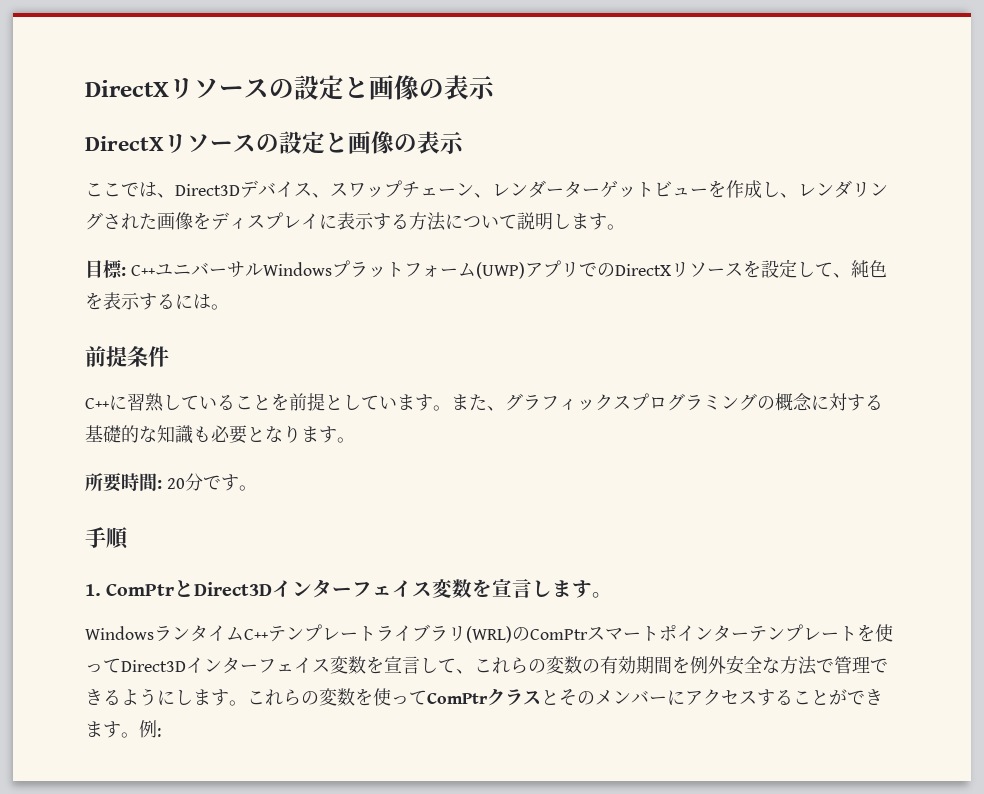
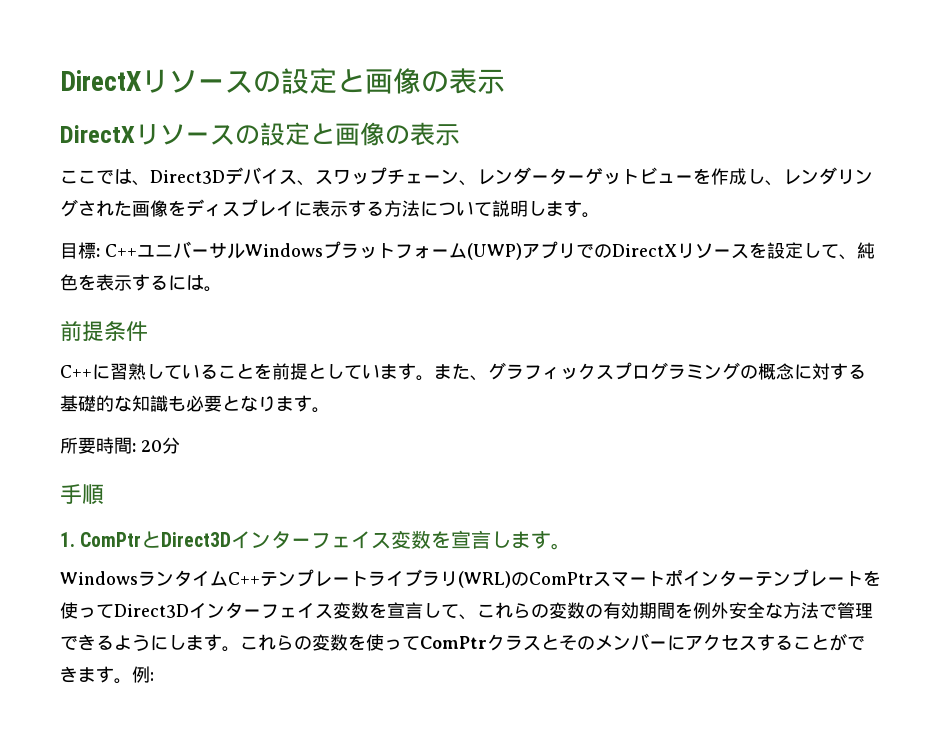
- 所要時間: 20分です。
+ 所要時間: 20分

